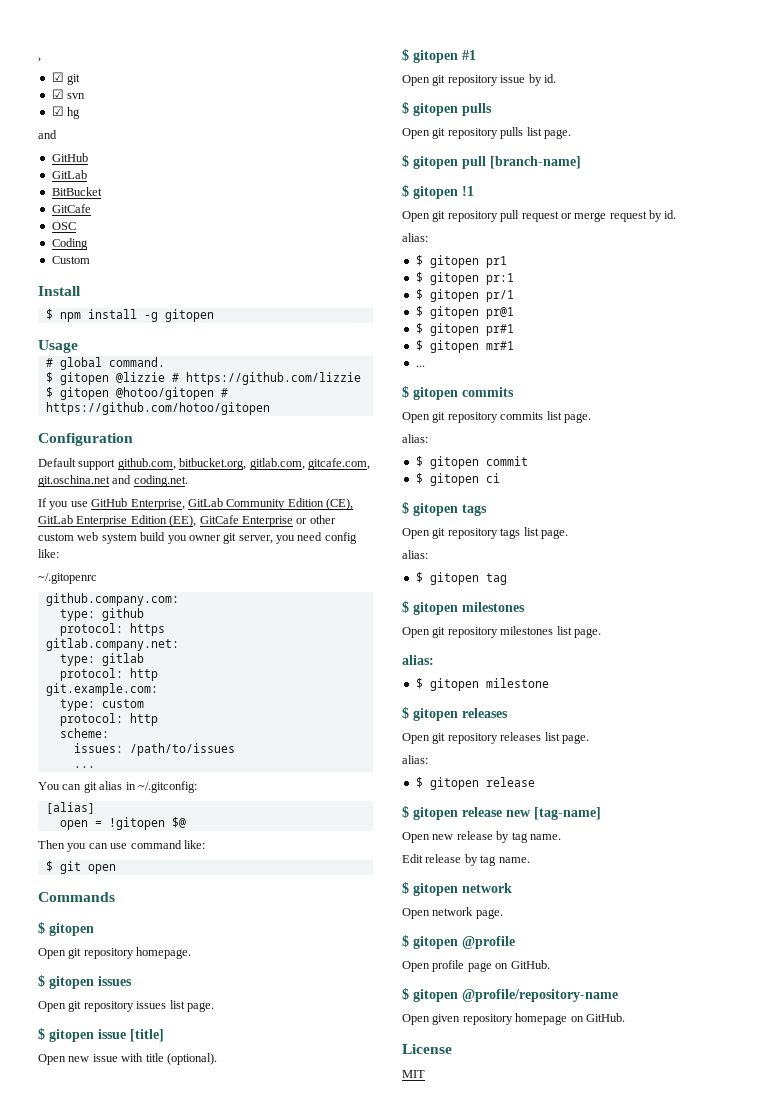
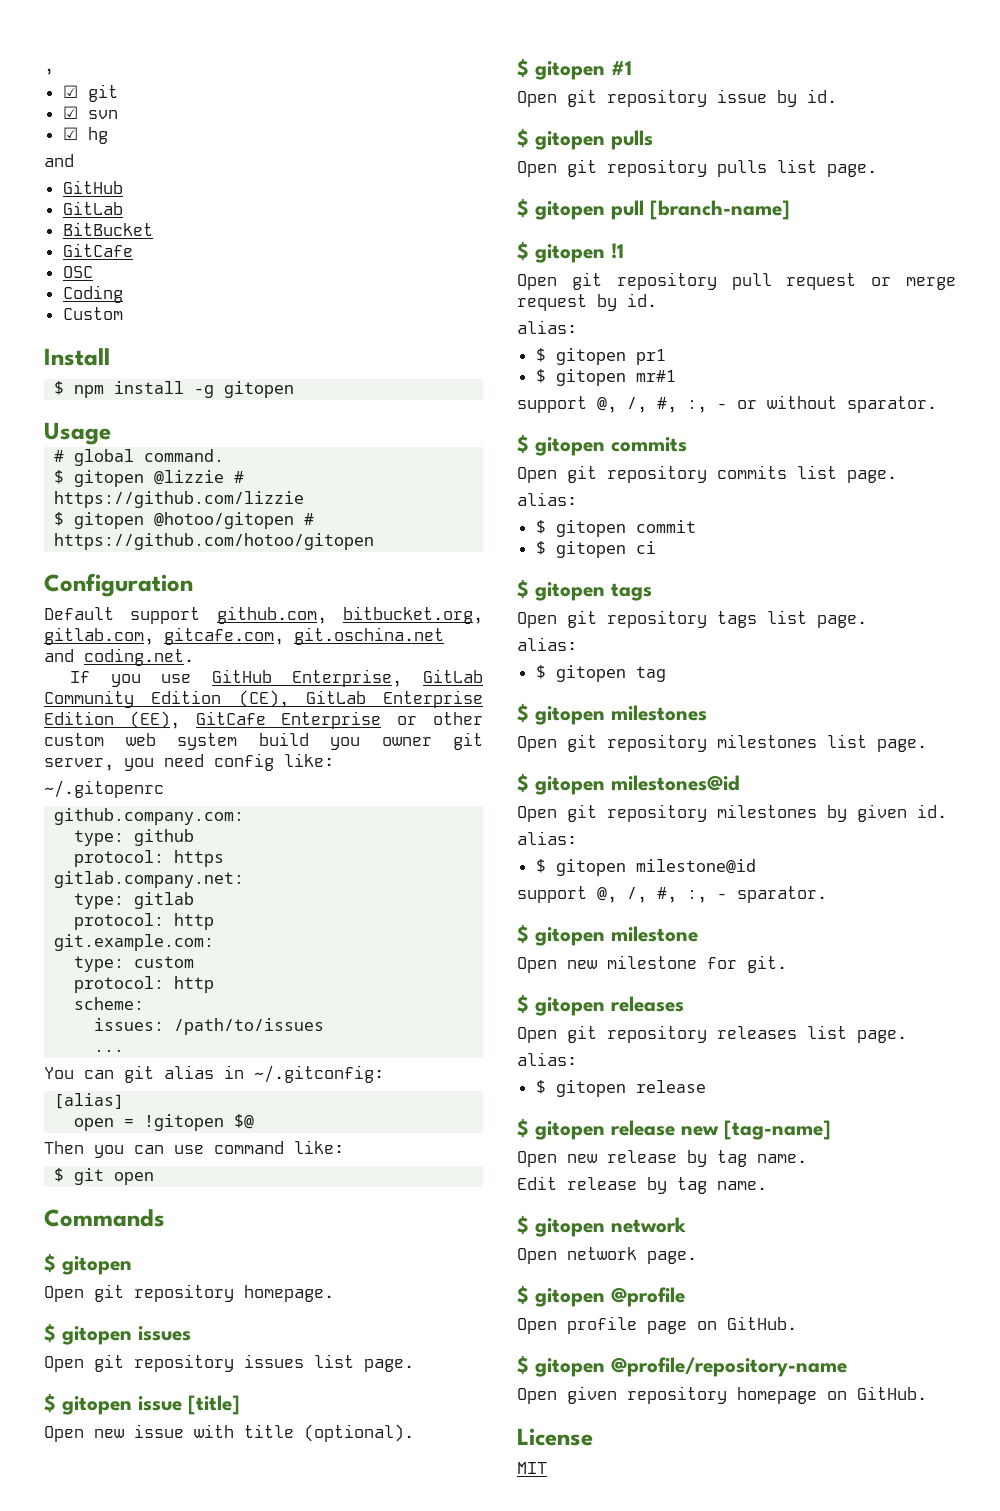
- $ gitopen pr:1
- $ gitopen pr/1
- $ gitopen pr@1
- $ gitopen pr#1
  $ gitopen mr#1
- ...
+ support @, /, #, :, - or without sparator.
  Open git repository milestones list page.
+ $ gitopen milestones@id
+ Open git repository milestones by given id.
  alias:
+ $ gitopen milestone@id
+ support @, /, #, :, - sparator.
  $ gitopen milestone
+ Open new milestone for git.

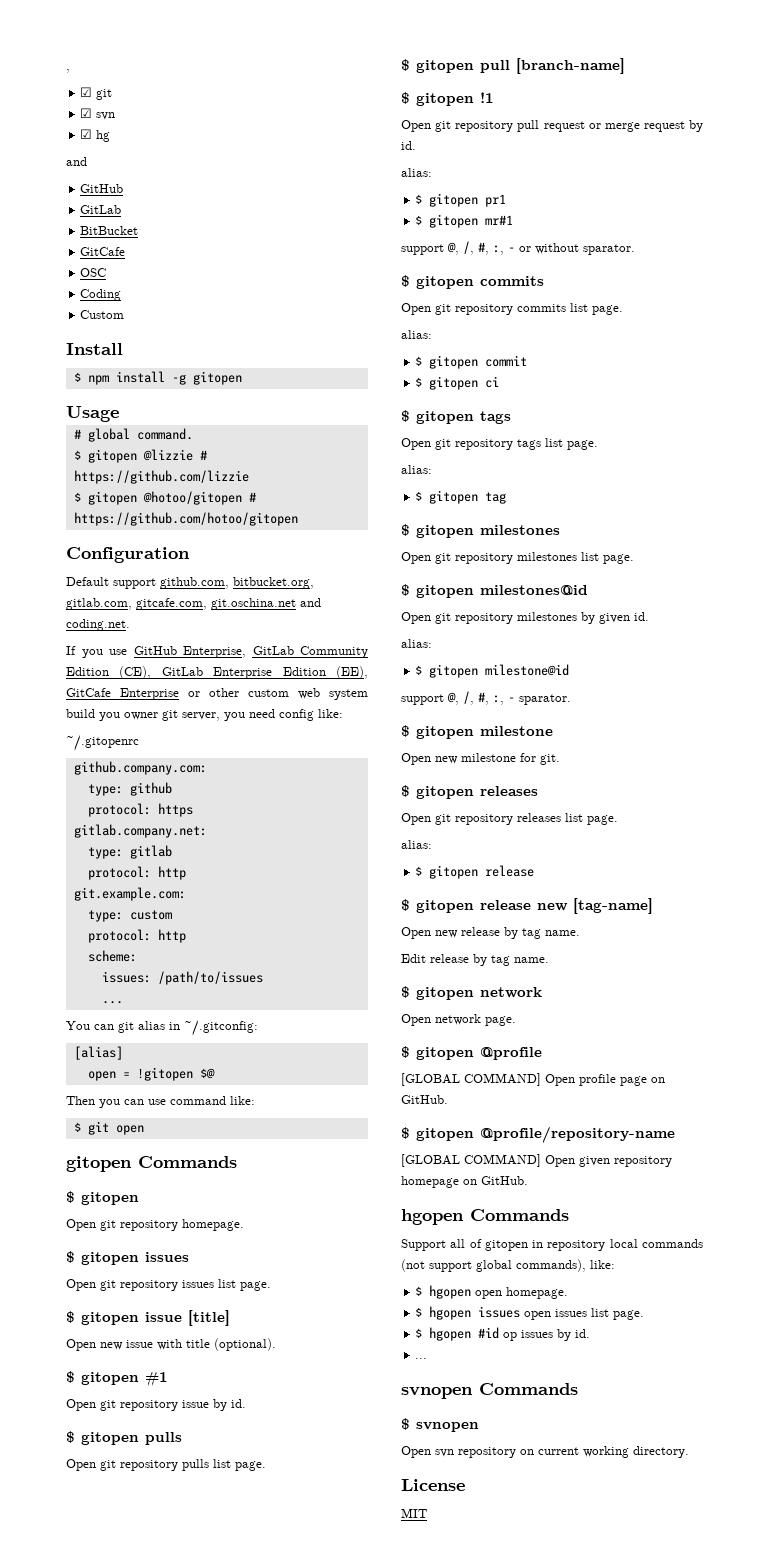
- Commands
+ gitopen Commands
- Open profile page on GitHub.
+ [GLOBAL COMMAND] Open profile page on GitHub.
- Open given repository homepage on GitHub.
+ [GLOBAL COMMAND] Open given repository homepage on GitHub.
+ hgopen Commands
+ Support all of gitopen in repository local commands (not support global commands), like:
+ $ hgopen open homepage.
+ $ hgopen issues open issues list page.
+ $ hgopen #id op issues by id.
+ ...
+ svnopen Commands
+ $ svnopen
+ Open svn repository on current working directory.

